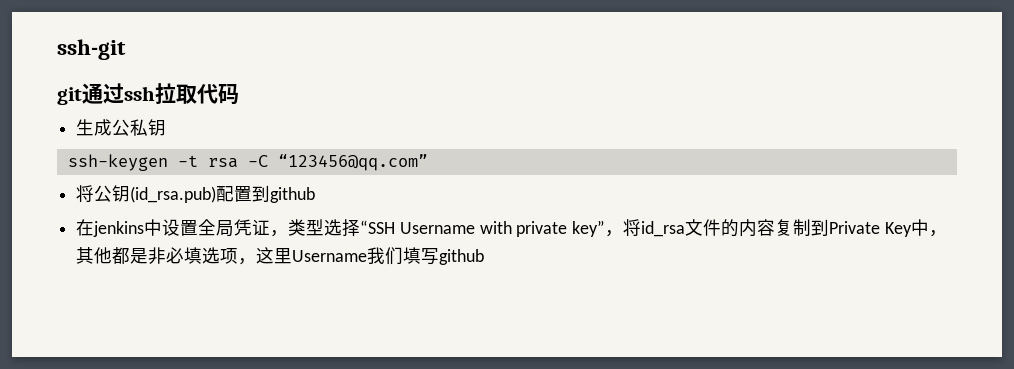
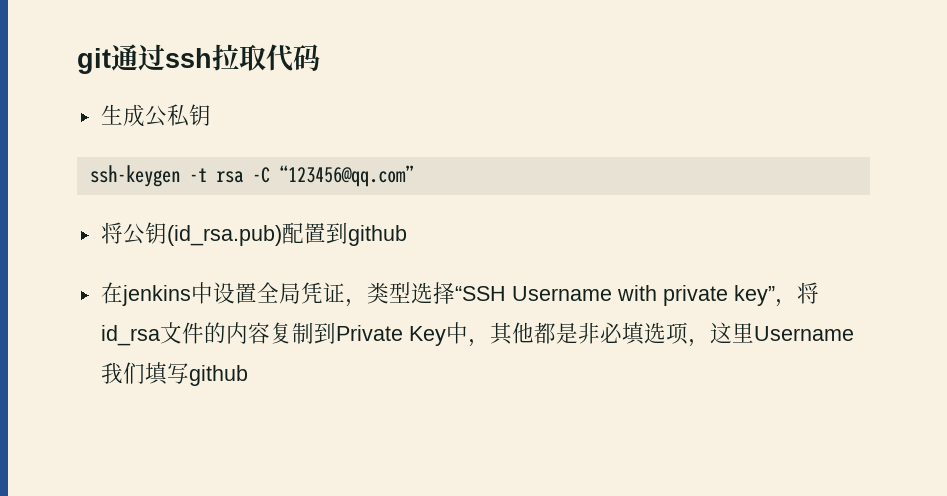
- ssh-git

